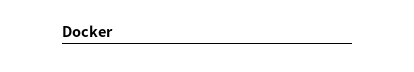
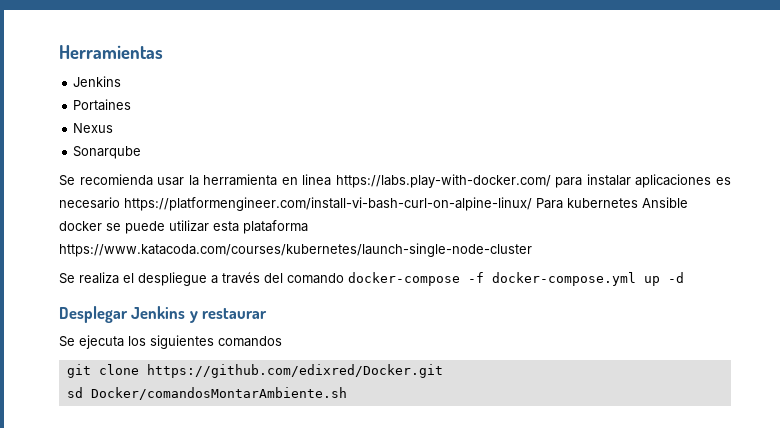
- Docker
+ Herramientas
+ Jenkins
+ Portaines
+ Nexus
+ Sonarqube
+ Se recomienda usar la herramienta en linea https://labs.play-with-docker.com/ para instalar aplicaciones es necesario https://platformengineer.com/install-vi-bash-curl-on-alpine-linux/ Para kubernetes Ansible docker se puede utilizar esta plataforma https://www.katacoda.com/courses/kubernetes/launch-single-node-cluster
+ Se realiza el despliegue a través del comando docker-compose -f docker-compose.yml up -d
+ Desplegar Jenkins y restaurar
+ Se ejecuta los siguientes comandos
+ git clone https://github.com/edixred/Docker.git
+ sd Docker/comandosMontarAmbiente.sh

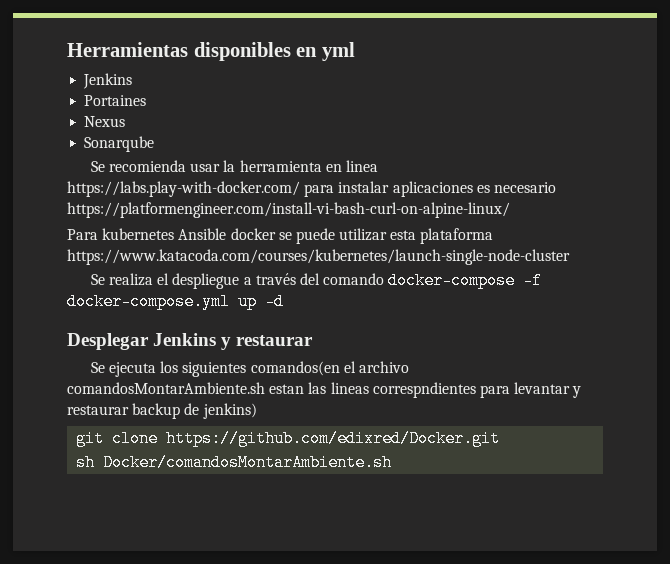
- Herramientas
+ Herramientas disponibles en yml
- Se recomienda usar la herramienta en linea https://labs.play-with-docker.com/ para instalar aplicaciones es necesario https://platformengineer.com/install-vi-bash-curl-on-alpine-linux/ Para kubernetes Ansible docker se puede utilizar esta plataforma https://www.katacoda.com/courses/kubernetes/launch-single-node-cluster
+ Se recomienda usar la herramienta en linea https://labs.play-with-docker.com/ para instalar aplicaciones es necesario https://platformengineer.com/install-vi-bash-curl-on-alpine-linux/
+ Para kubernetes Ansible docker se puede utilizar esta plataforma https://www.katacoda.com/courses/kubernetes/launch-single-node-cluster
- Se ejecuta los siguientes comandos
+ Se ejecuta los siguientes comandos(en el archivo comandosMontarAmbiente.sh estan las lineas correspndientes para levantar y restaurar backup de jenkins)
- sd Docker/comandosMontarAmbiente.sh
+ sh Docker/comandosMontarAmbiente.sh

